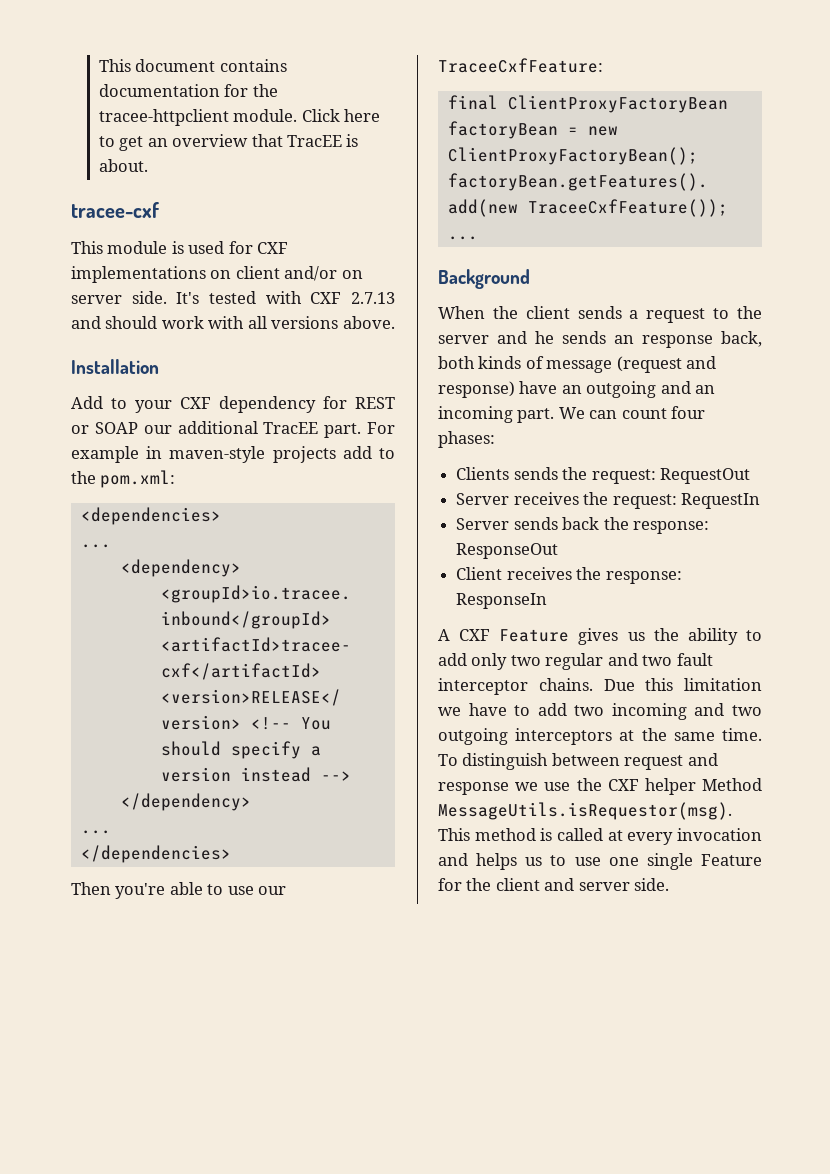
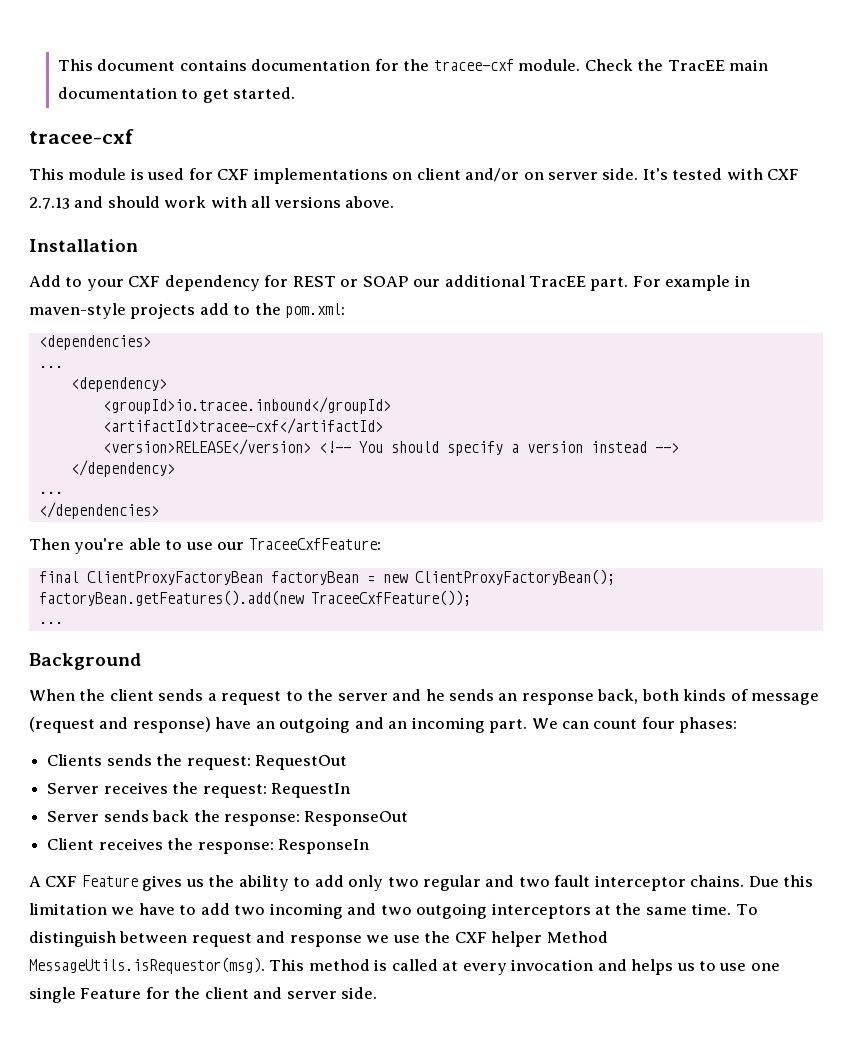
- This document contains documentation for the tracee-httpclient module. Click here to get an overview that TracEE is about.
+ This document contains documentation for the tracee-cxf module. Check the TracEE main documentation to get started.

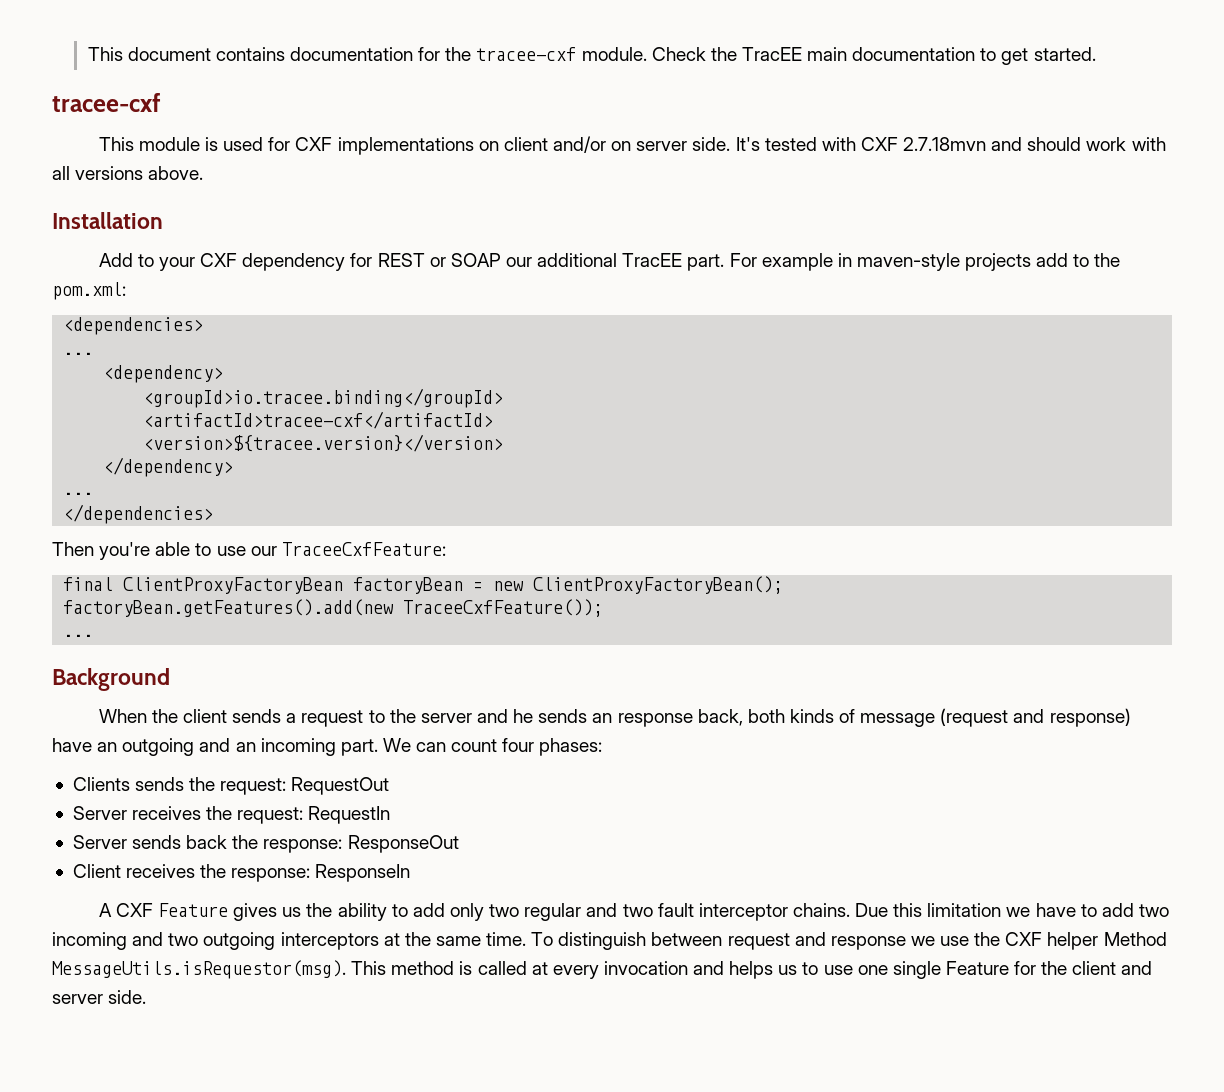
- It's tested with CXF 2.7.13 and should work with all versions above.
+ It's tested with CXF 2.7.18mvn and should work with all versions above.
- <groupId>io.tracee.inbound</groupId>
+ <groupId>io.tracee.binding</groupId>
- <version>RELEASE</version> <!-- You should specify a version instead -->
+ <version>${tracee.version}</version>

